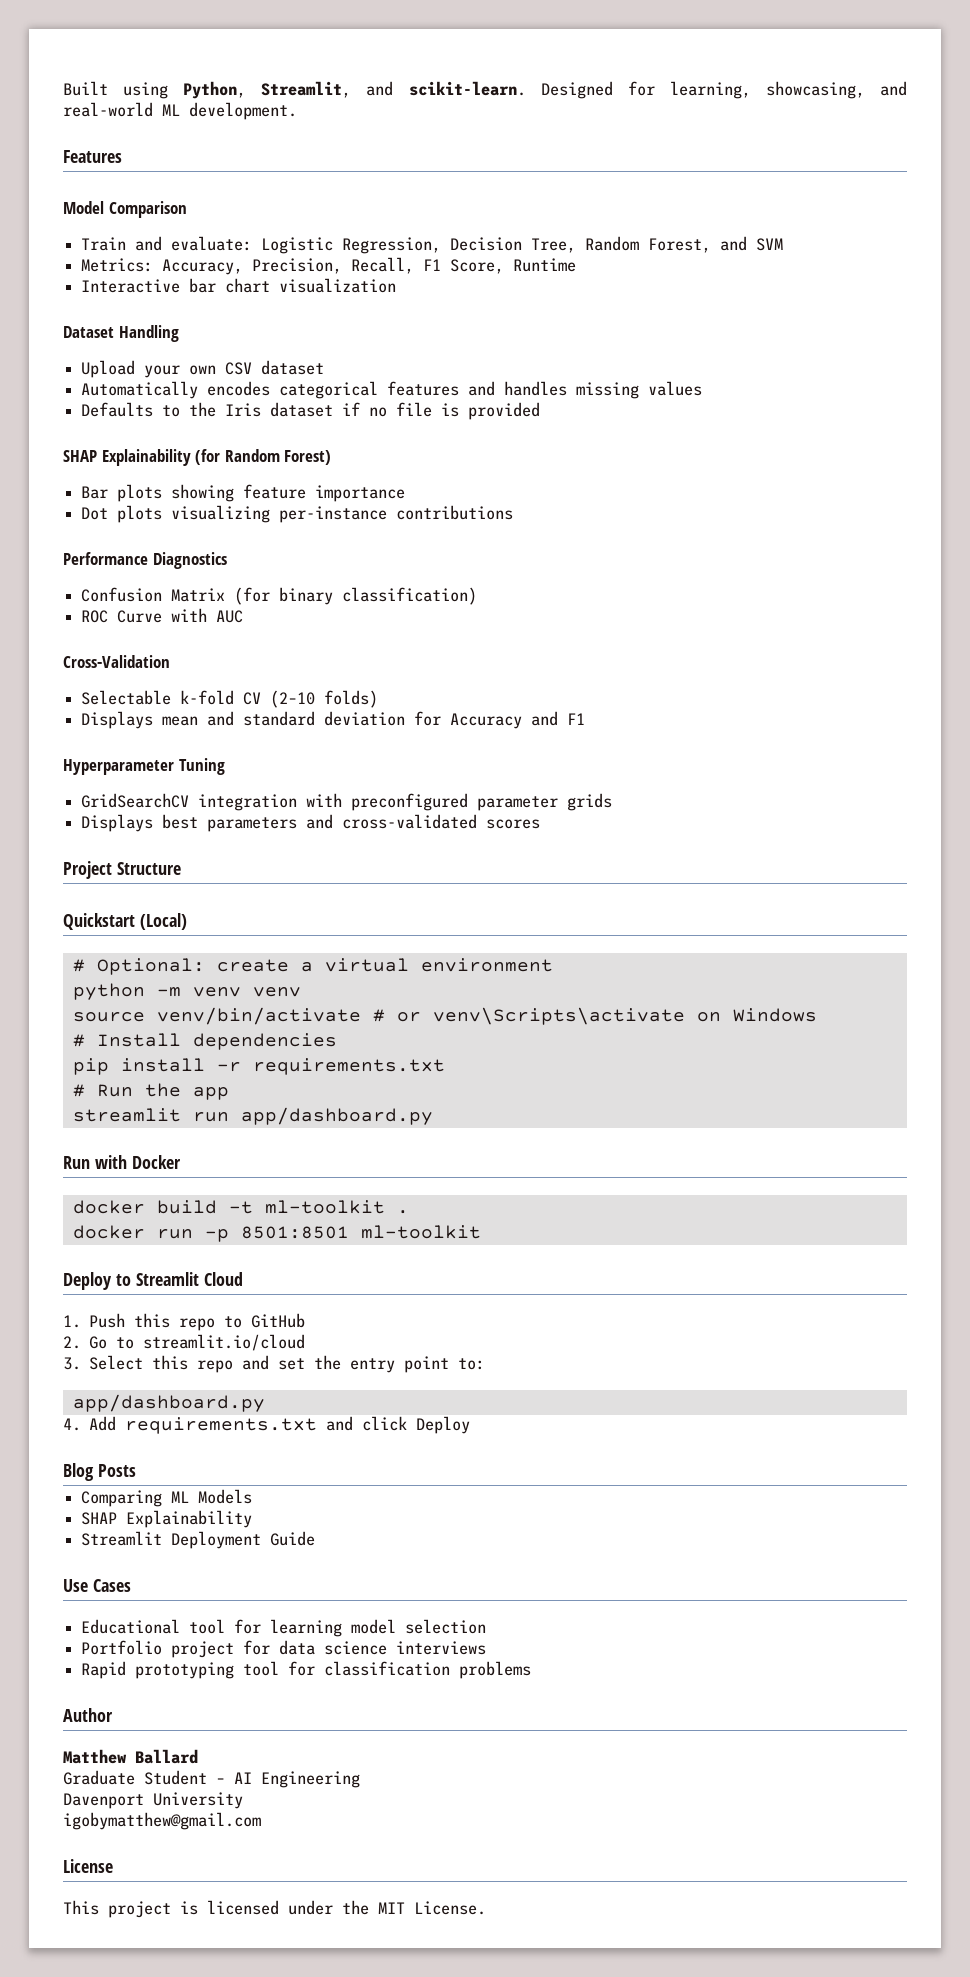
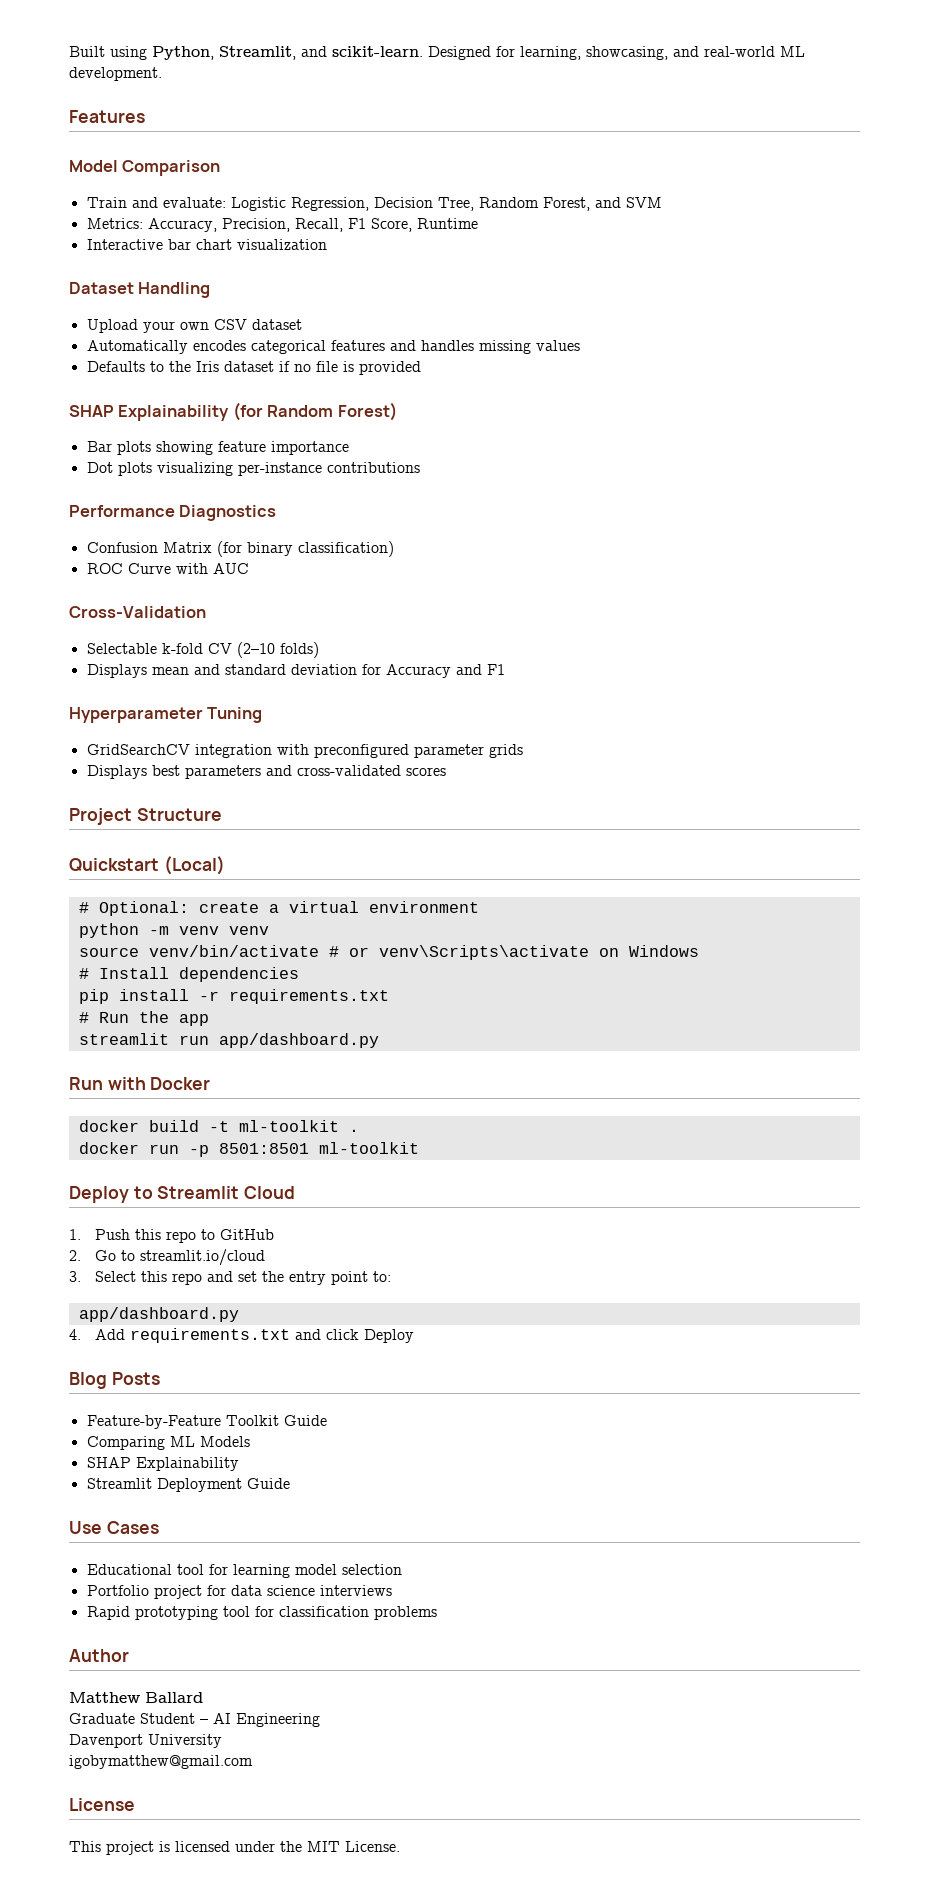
+ Feature-by-Feature Toolkit Guide

